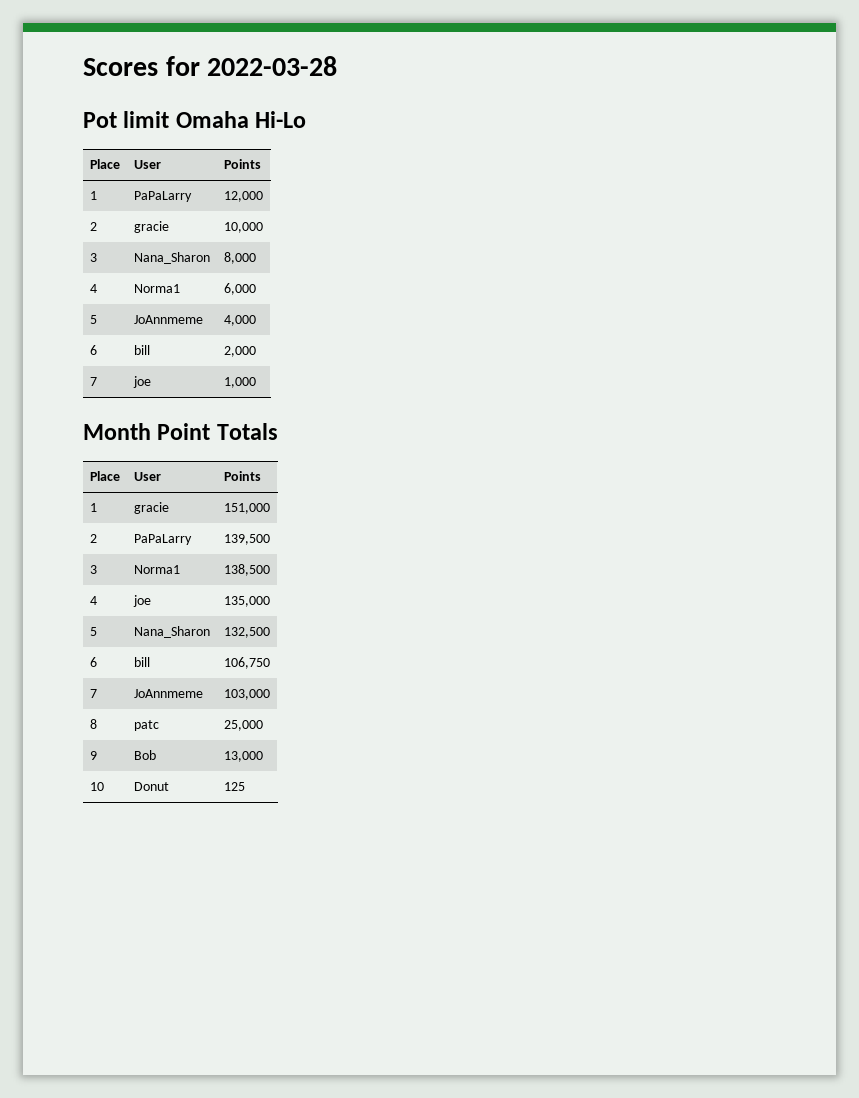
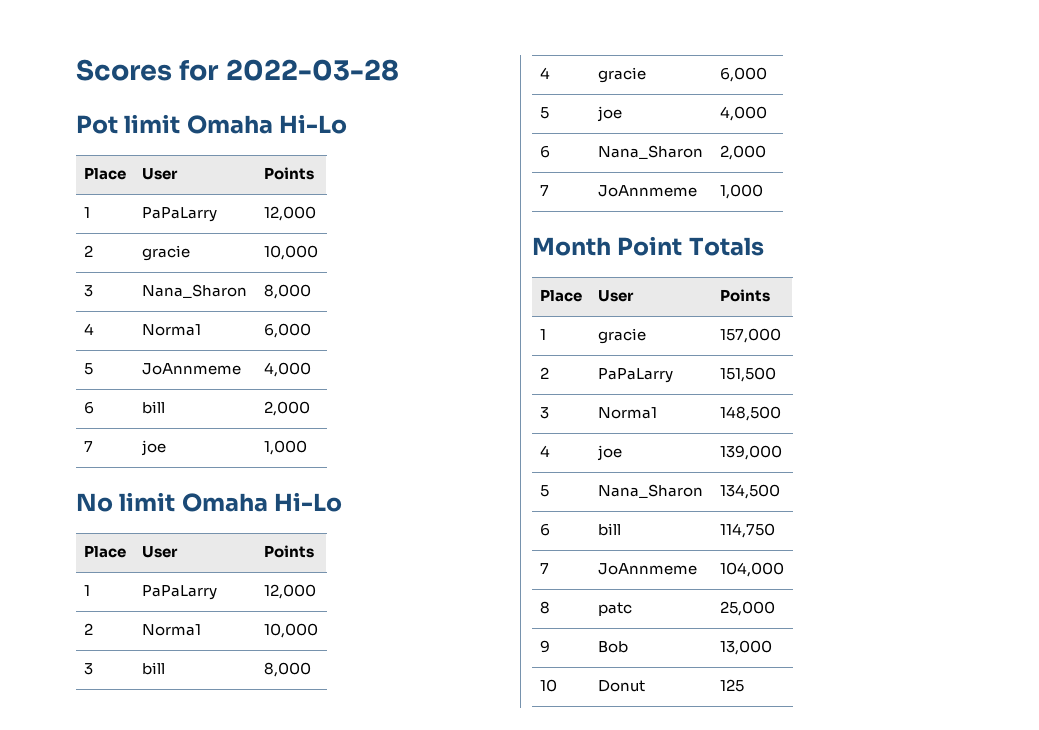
+ No limit Omaha Hi-Lo
+ Place | User | Points
+ 1 | PaPaLarry | 12,000
+ 2 | Norma1 | 10,000
+ 3 | bill | 8,000
+ 4 | gracie | 6,000
+ 5 | joe | 4,000
+ 6 | Nana_Sharon | 2,000
+ 7 | JoAnnmeme | 1,000
- 1 | gracie | 151,000
+ 1 | gracie | 157,000
- 2 | PaPaLarry | 139,500
+ 2 | PaPaLarry | 151,500
- 3 | Norma1 | 138,500
+ 3 | Norma1 | 148,500
- 4 | joe | 135,000
+ 4 | joe | 139,000
- 5 | Nana_Sharon | 132,500
- 6 | bill | 106,750
- 7 | JoAnnmeme | 103,000
+ 5 | Nana_Sharon | 134,500
+ 6 | bill | 114,750
+ 7 | JoAnnmeme | 104,000

